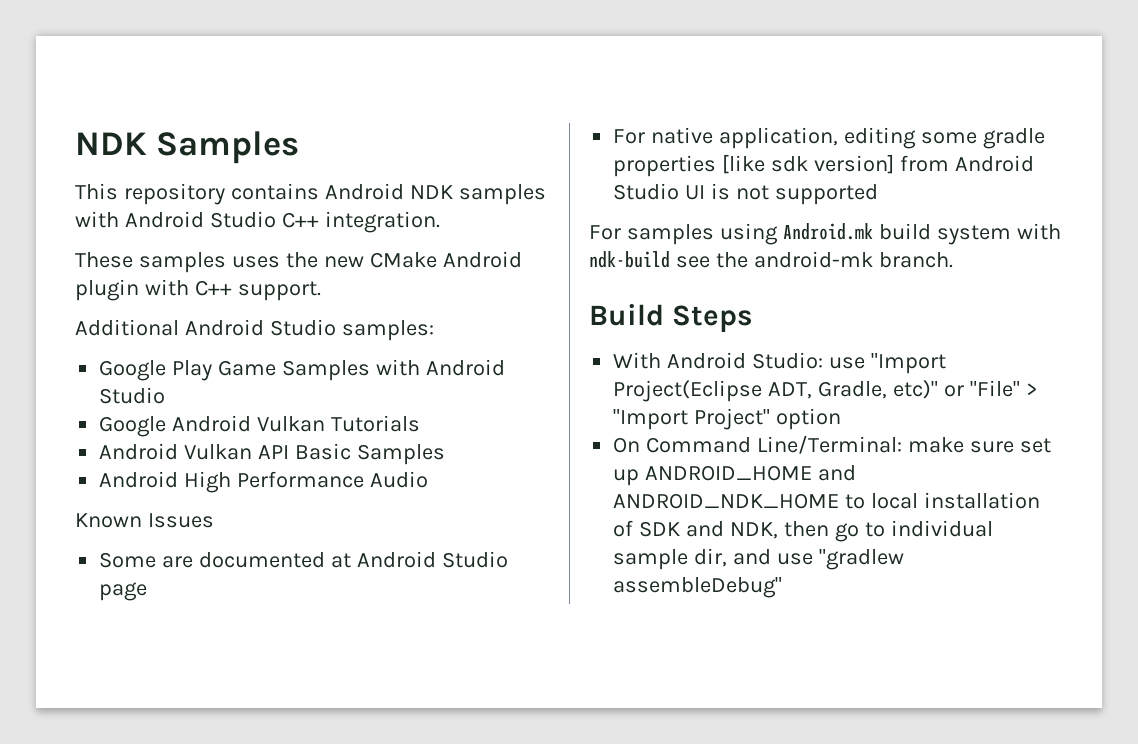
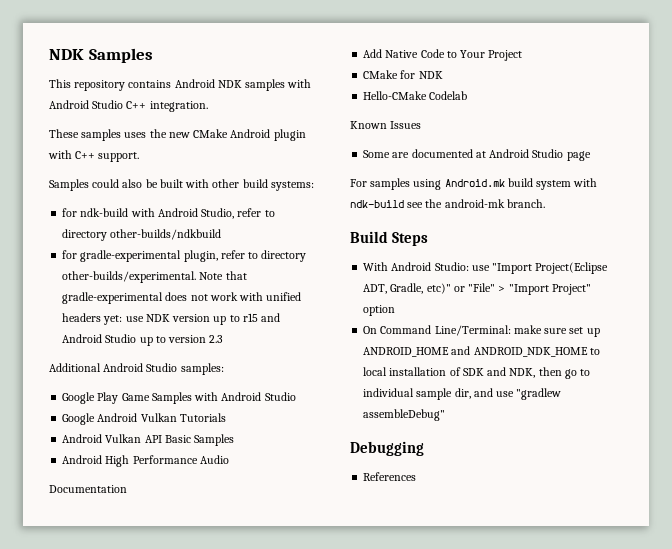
+ Samples could also be built with other build systems:
+ for ndk-build with Android Studio, refer to directory other-builds/ndkbuild
+ for gradle-experimental plugin, refer to directory other-builds/experimental. Note that gradle-experimental does not work with unified headers yet: use NDK version up to r15 and Android Studio up to version 2.3
+ Documentation
+ Add Native Code to Your Project
+ CMake for NDK
+ Hello-CMake Codelab
- For native application, editing some gradle properties [like sdk version] from Android Studio UI is not supported
+ Debugging
+ References

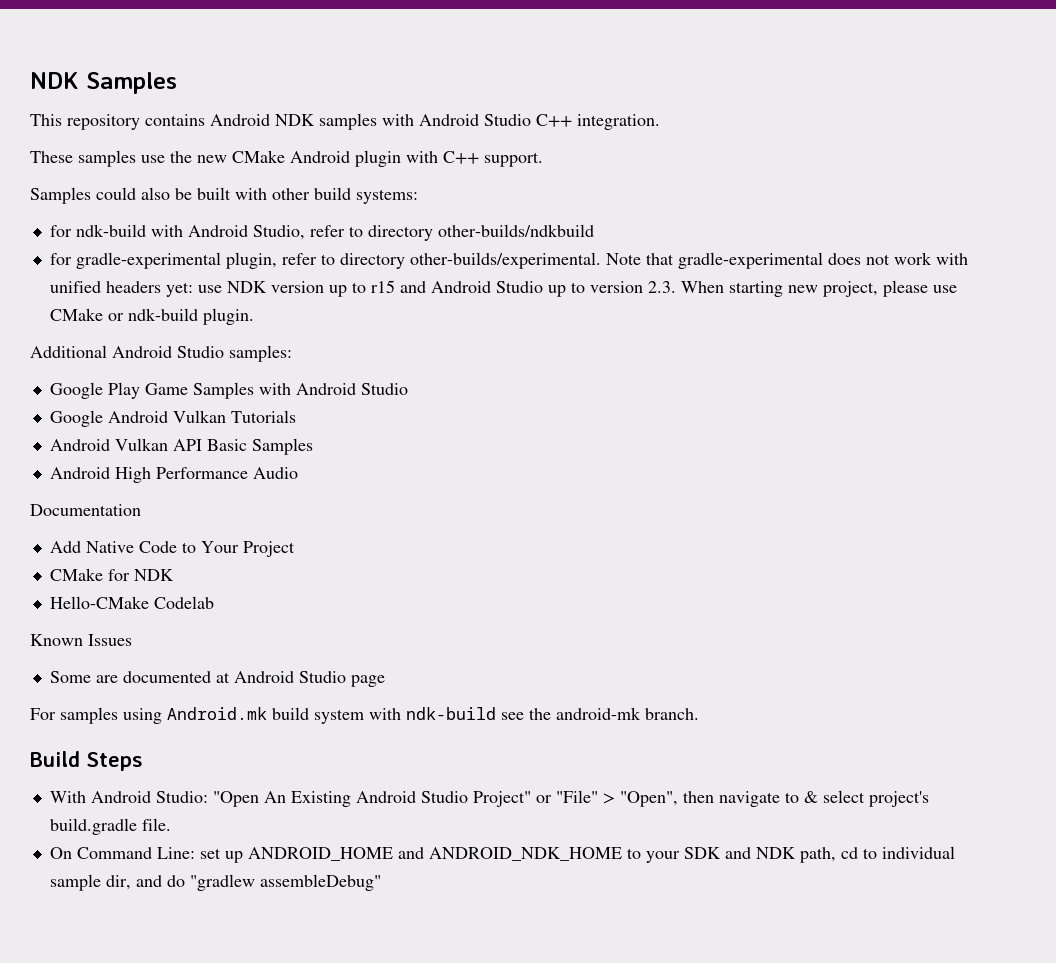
- These samples uses the new CMake Android plugin with C++ support.
+ These samples use the new CMake Android plugin with C++ support.
- Note that gradle-experimental does not work with unified headers yet: use NDK version up to r15 and Android Studio up to version 2.3
+ Note that gradle-experimental does not work with unified headers yet: use NDK version up to r15 and Android Studio up to version 2.3. When starting new project, please use CMake or ndk-build plugin.
- With Android Studio: use "Import Project(Eclipse ADT, Gradle, etc)" or "File" > "Import Project" option
+ With Android Studio: "Open An Existing Android Studio Project" or "File" > "Open", then navigate to & select project's build.gradle file.
- On Command Line/Terminal: make sure set up ANDROID_HOME and ANDROID_NDK_HOME to local installation of SDK and NDK, then go to individual sample dir, and use "gradlew assembleDebug"
+ On Command Line: set up ANDROID_HOME and ANDROID_NDK_HOME to your SDK and NDK path, cd to individual sample dir, and do "gradlew assembleDebug"
- Debugging
- References

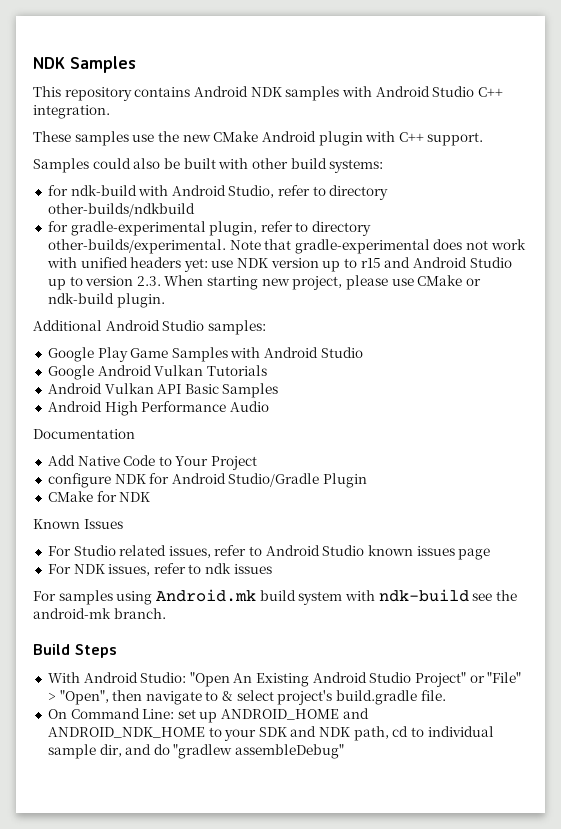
+ configure NDK for Android Studio/Gradle Plugin
- Hello-CMake Codelab
- Some are documented at Android Studio page
+ For Studio related issues, refer to Android Studio known issues page
+ For NDK issues, refer to ndk issues

